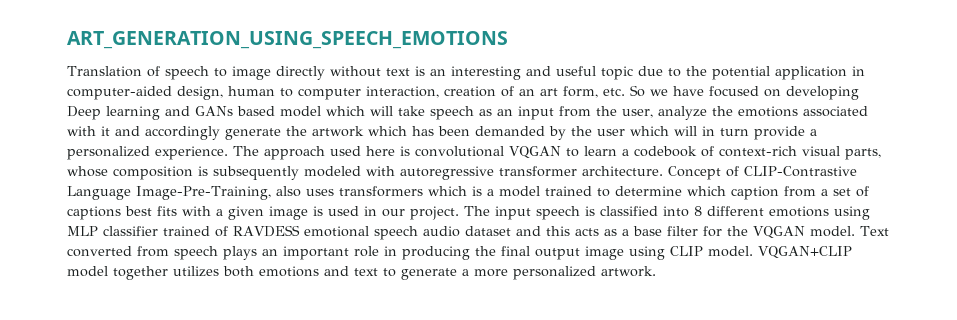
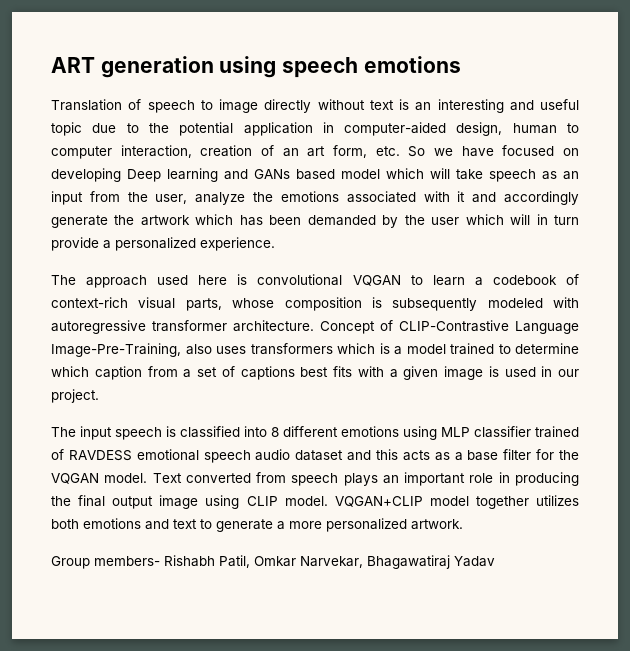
- ART_GENERATION_USING_SPEECH_EMOTIONS
+ ART generation using speech emotions
- Translation of speech to image directly without text is an interesting and useful topic due to the potential application in computer-aided design, human to computer interaction, creation of an art form, etc. So we have focused on developing Deep learning and GANs based model which will take speech as an input from the user, analyze the emotions associated with it and accordingly generate the artwork which has been demanded by the user which will in turn provide a personalized experience. The approach used here is convolutional VQGAN to learn a codebook of context-rich visual parts, whose composition is subsequently modeled with autoregressive transformer architecture.
+ Translation of speech to image directly without text is an interesting and useful topic due to the potential application in computer-aided design, human to computer interaction, creation of an art form, etc. So we have focused on developing Deep learning and GANs based model which will take speech as an input from the user, analyze the emotions associated with it and accordingly generate the artwork which has been demanded by the user which will in turn provide a personalized experience.
+ The approach used here is convolutional VQGAN to learn a codebook of context-rich visual parts, whose composition is subsequently modeled with autoregressive transformer architecture.
- Concept of CLIP-Contrastive Language Image-Pre-Training, also uses transformers which is a model trained to determine which caption from a set of captions best fits with a given image is used in our project. The input speech is classified into 8 different emotions using MLP classifier trained of RAVDESS emotional speech audio dataset and this acts as a base filter for the VQGAN model.
+ Concept of CLIP-Contrastive Language Image-Pre-Training, also uses transformers which is a model trained to determine which caption from a set of captions best fits with a given image is used in our project.
+ The input speech is classified into 8 different emotions using MLP classifier trained of RAVDESS emotional speech audio dataset and this acts as a base filter for the VQGAN model.
+ Group members- Rishabh Patil, Omkar Narvekar, Bhagawatiraj Yadav

